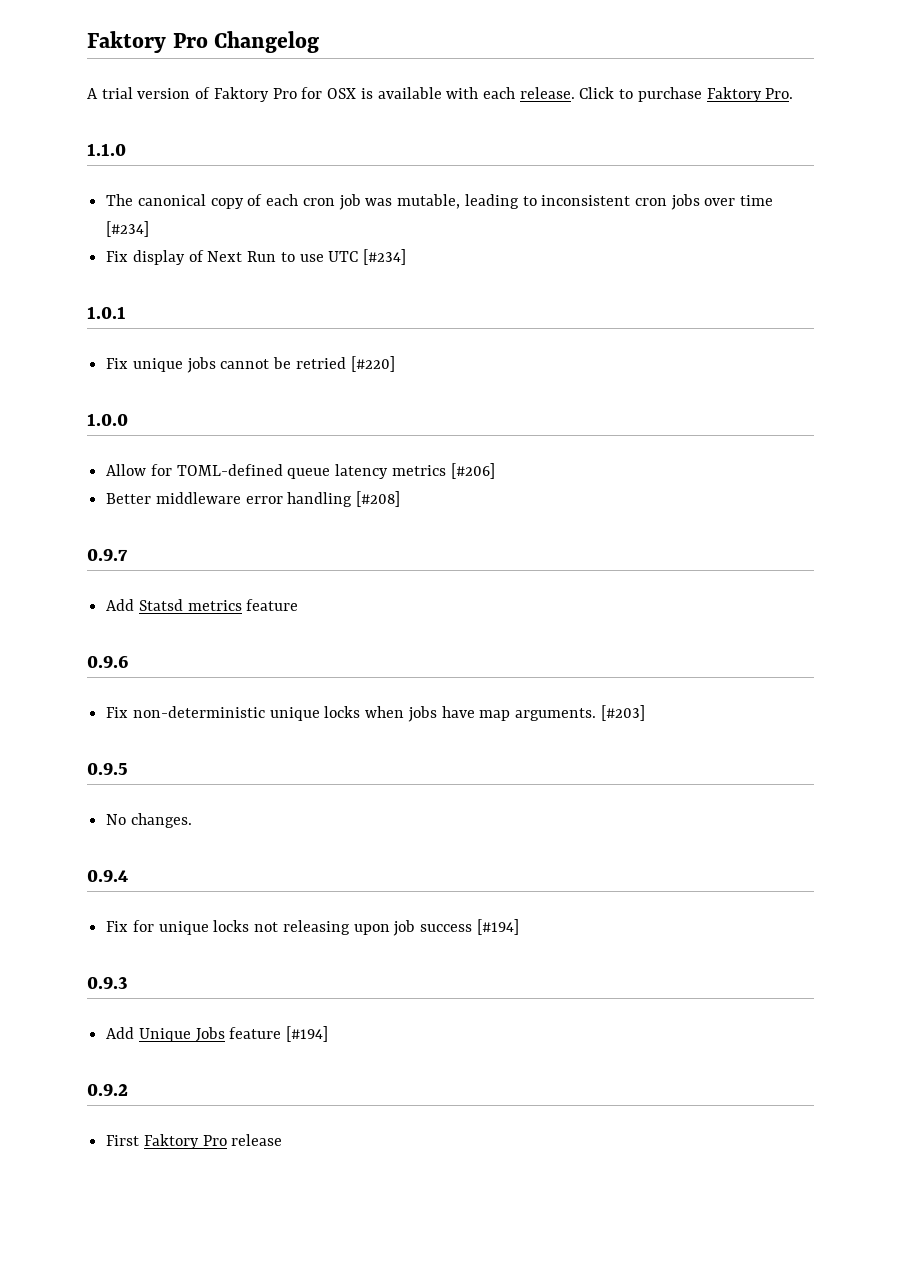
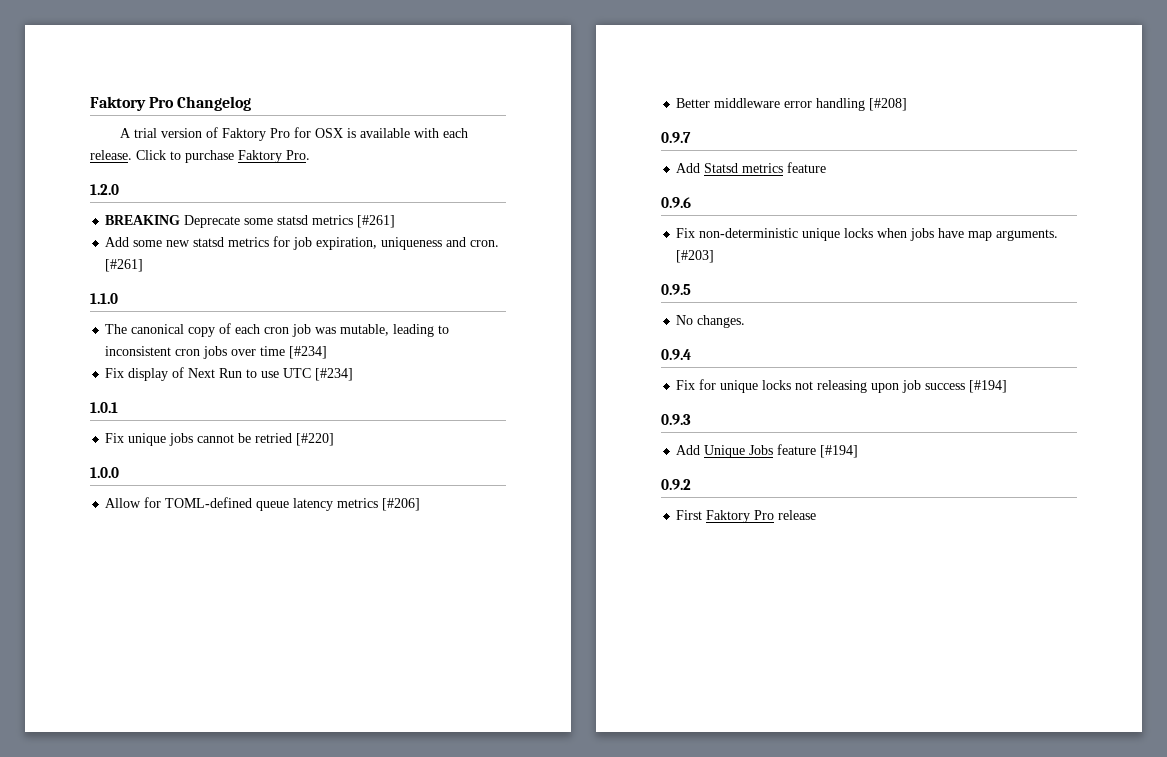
+ 1.2.0
+ BREAKING Deprecate some statsd metrics [#261]
+ Add some new statsd metrics for job expiration, uniqueness and cron. [#261]

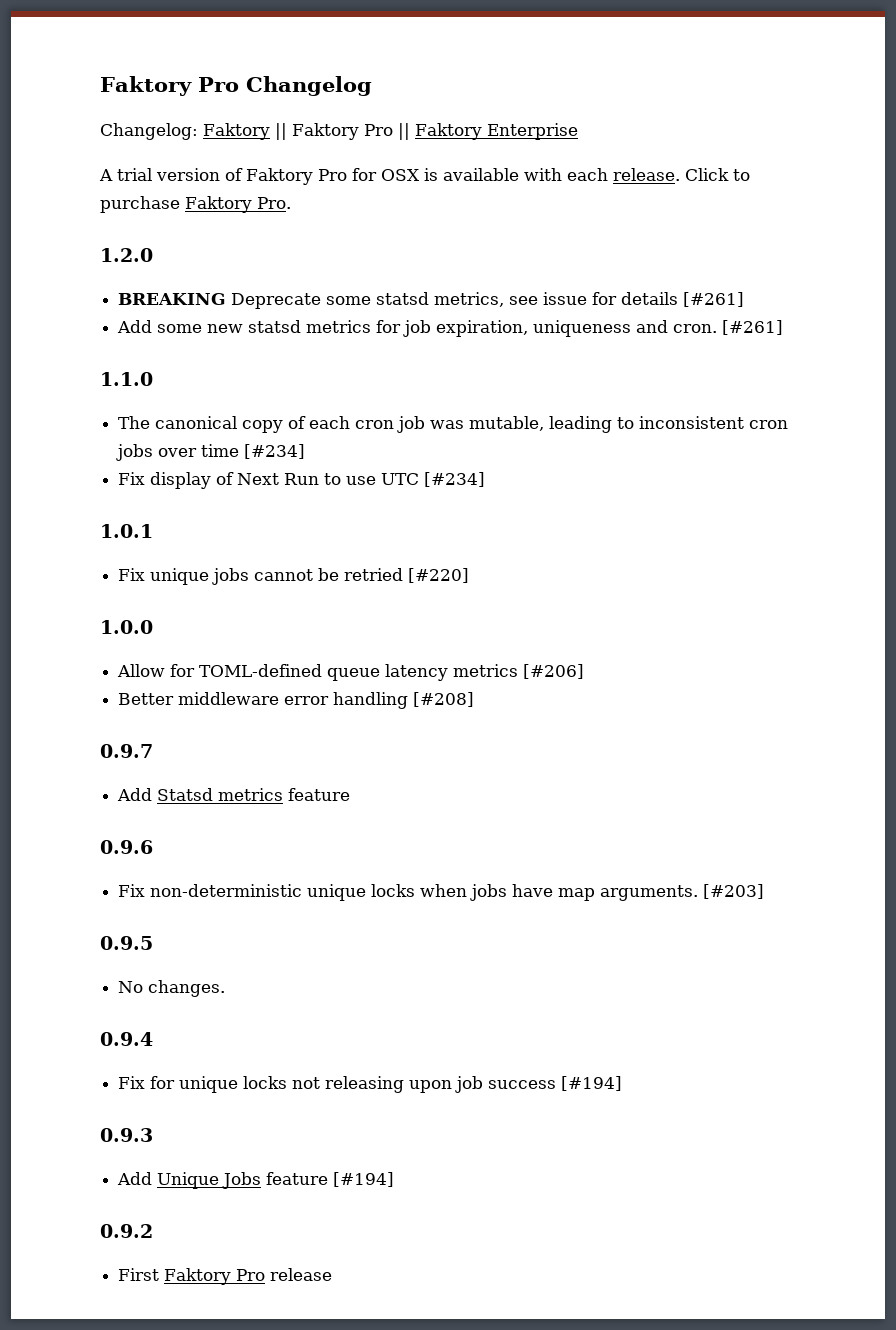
+ Changelog: Faktory || Faktory Pro || Faktory Enterprise
- BREAKING Deprecate some statsd metrics [#261]
+ BREAKING Deprecate some statsd metrics, see issue for details [#261]

